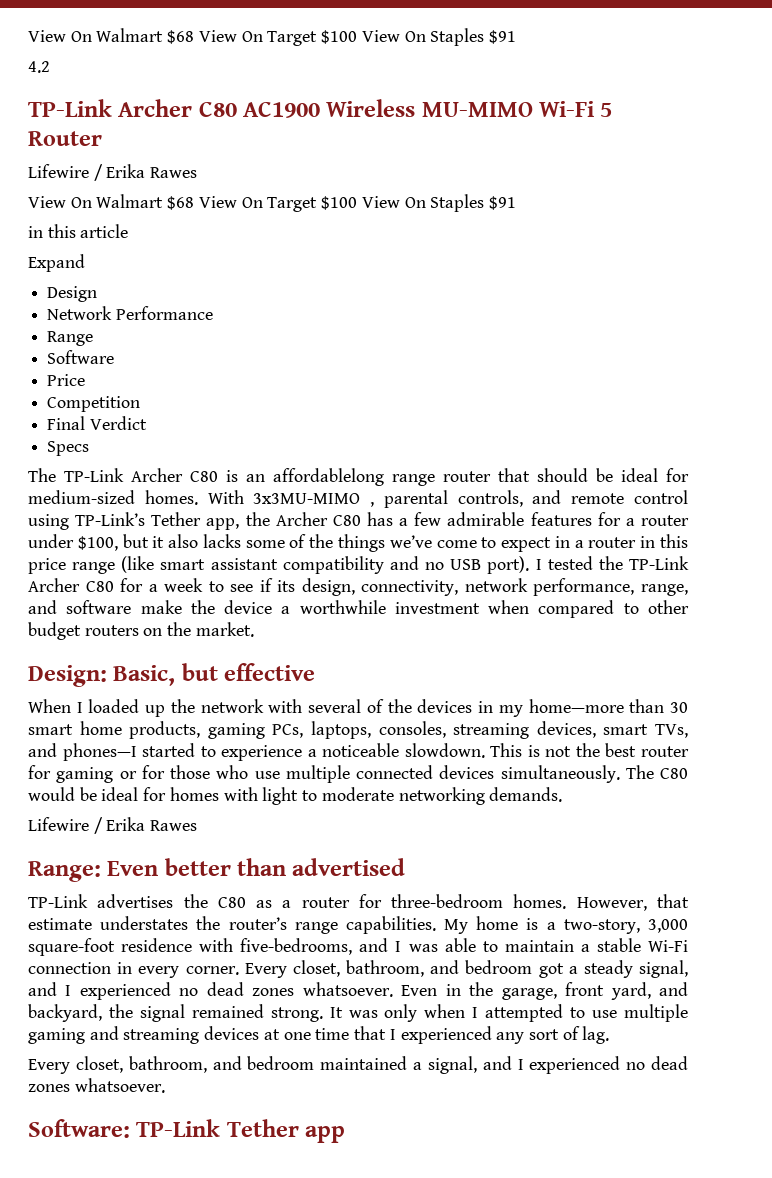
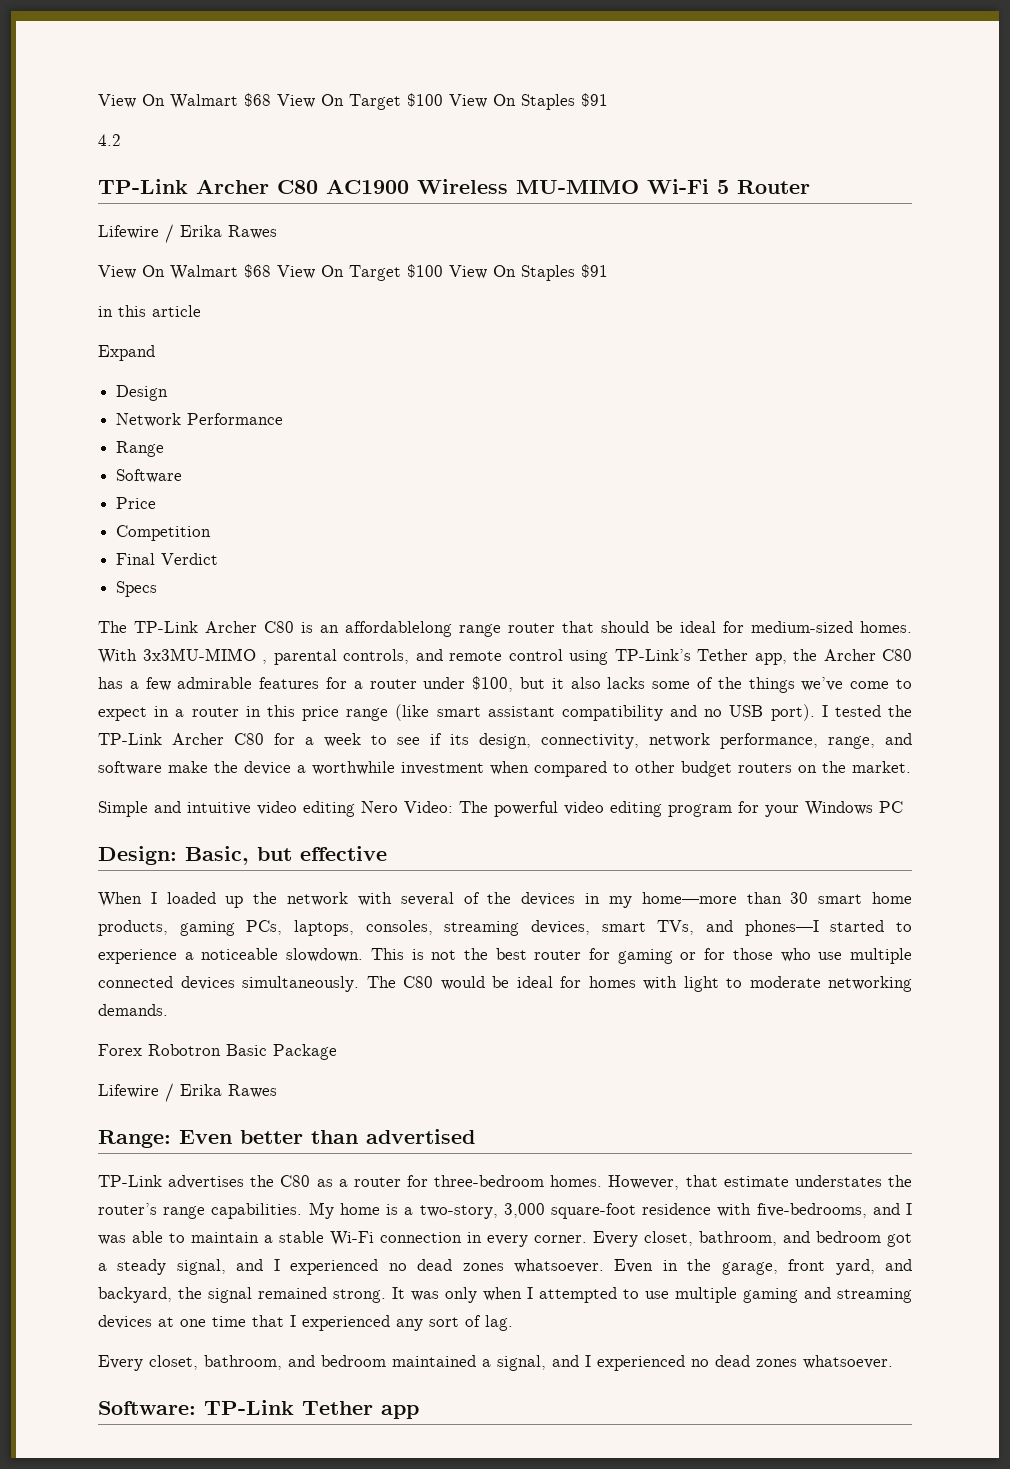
+ Simple and intuitive video editing Nero Video: The powerful video editing program for your Windows PC
+ Forex Robotron Basic Package

